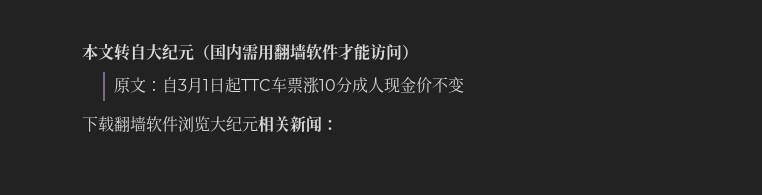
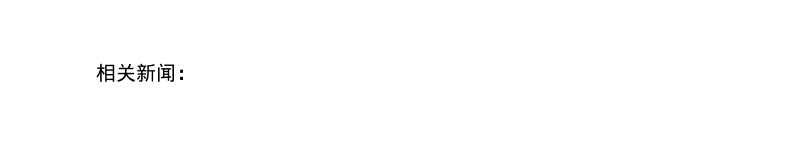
- 本文转自大纪元（国内需用翻墙软件才能访问）
- 原文：自3月1日起TTC车票涨10分成人现金价不变
- 下载翻墙软件浏览大纪元相关新闻：
+ 相关新闻：

